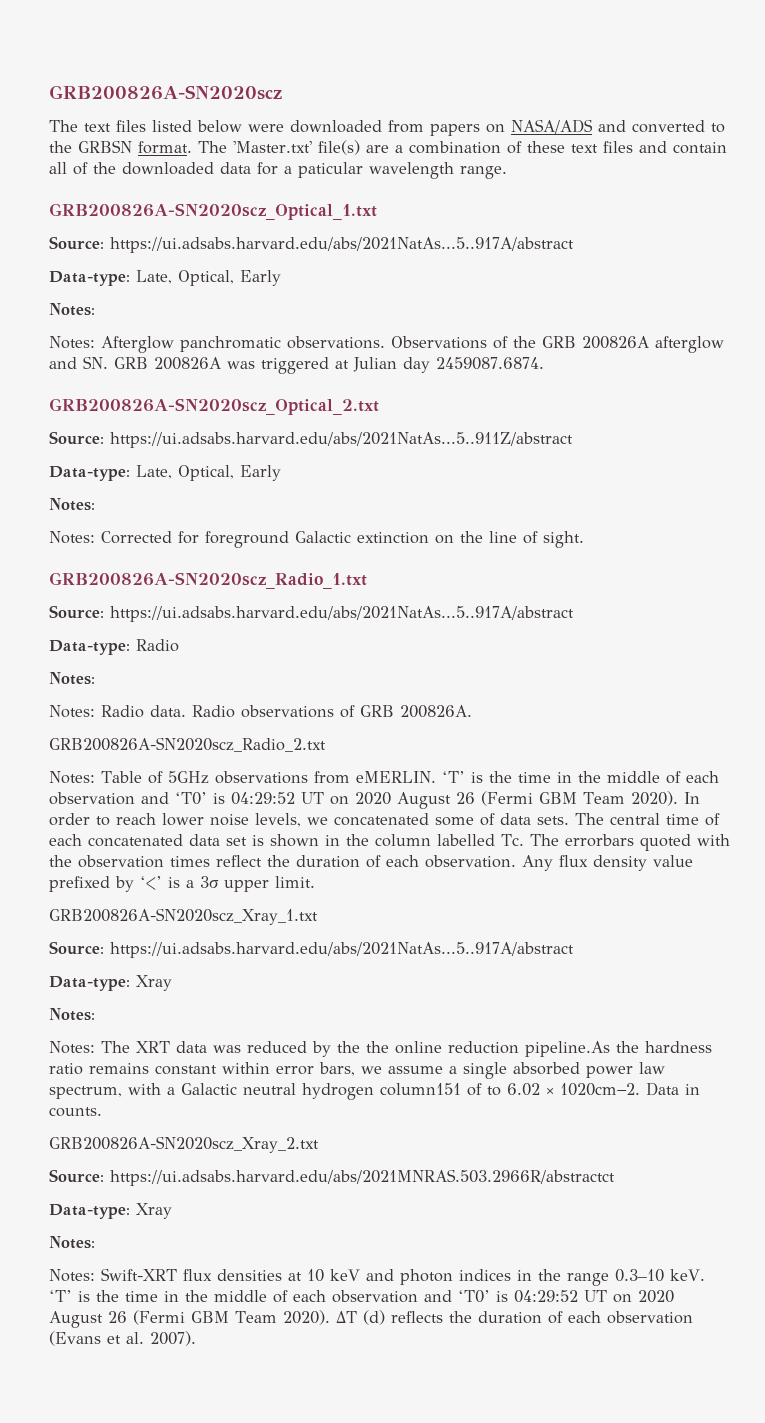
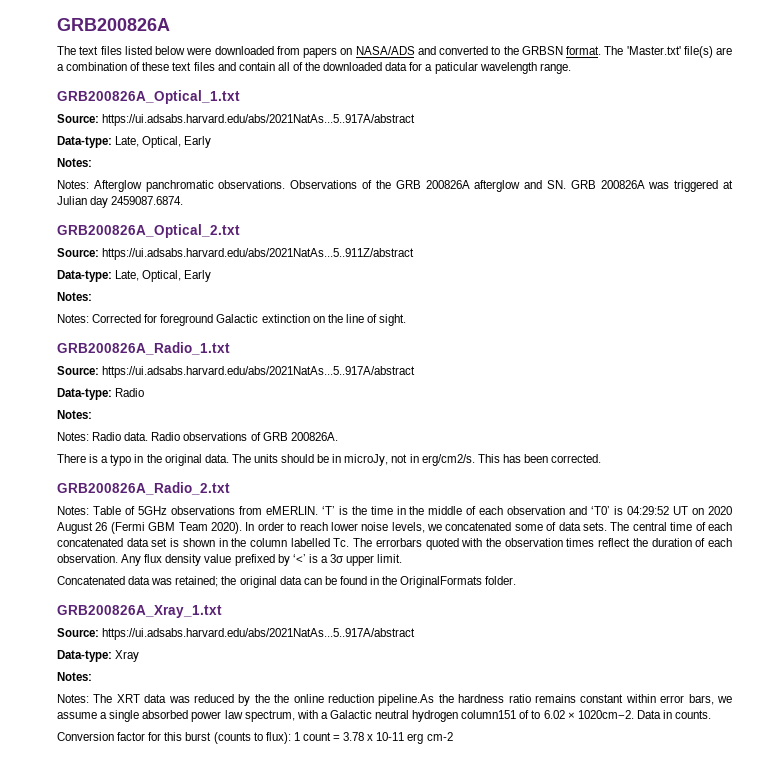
- GRB200826A-SN2020scz
+ GRB200826A
- GRB200826A-SN2020scz_Optical_1.txt
+ GRB200826A_Optical_1.txt
- GRB200826A-SN2020scz_Optical_2.txt
+ GRB200826A_Optical_2.txt
- GRB200826A-SN2020scz_Radio_1.txt
+ GRB200826A_Radio_1.txt
- GRB200826A-SN2020scz_Radio_2.txt
+ There is a typo in the original data. The units should be in microJy, not in erg/cm2/s. This has been corrected.
+ GRB200826A_Radio_2.txt
- GRB200826A-SN2020scz_Xray_1.txt
+ Concatenated data was retained; the original data can be found in the OriginalFormats folder.
+ GRB200826A_Xray_1.txt
- GRB200826A-SN2020scz_Xray_2.txt
- Source: https://ui.adsabs.harvard.edu/abs/2021MNRAS.503.2966R/abstractct
- Data-type: Xray
- Notes:
- Notes: Swift-XRT flux densities at 10 keV and photon indices in the range 0.3–10 keV. ‘T’ is the time in the middle of each observation and ‘T0’ is 04:29:52 UT on 2020 August 26 (Fermi GBM Team 2020). ΔT (d) reflects the duration of each observation (Evans et al. 2007).
+ Conversion factor for this burst (counts to flux): 1 count = 3.78 x 10-11 erg cm-2

